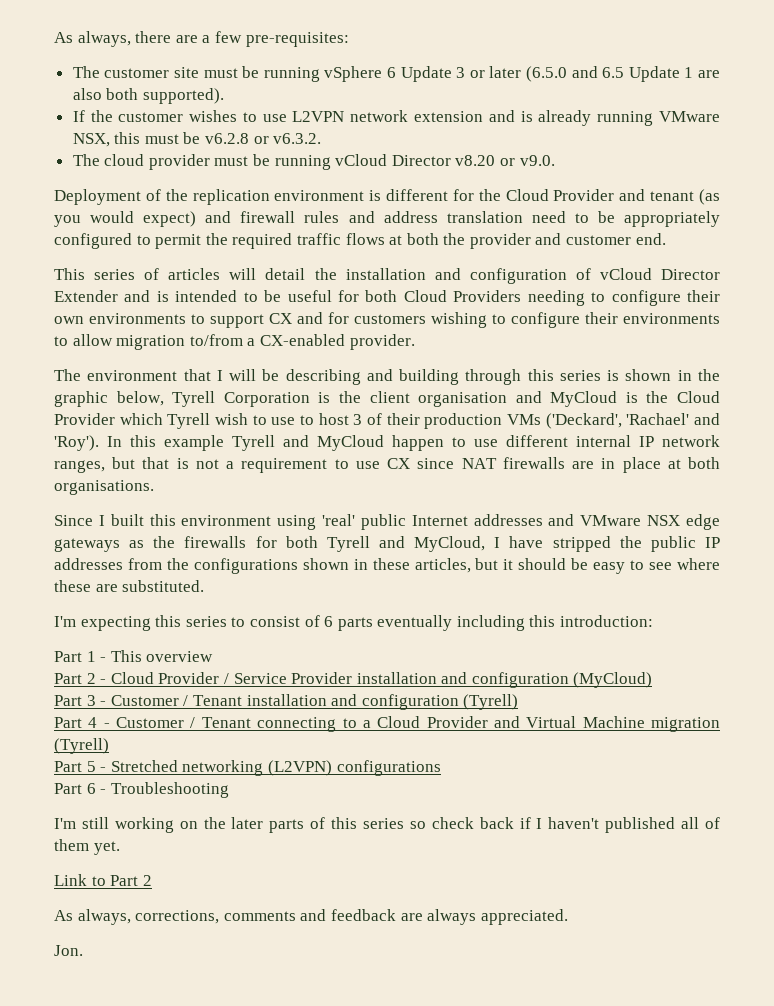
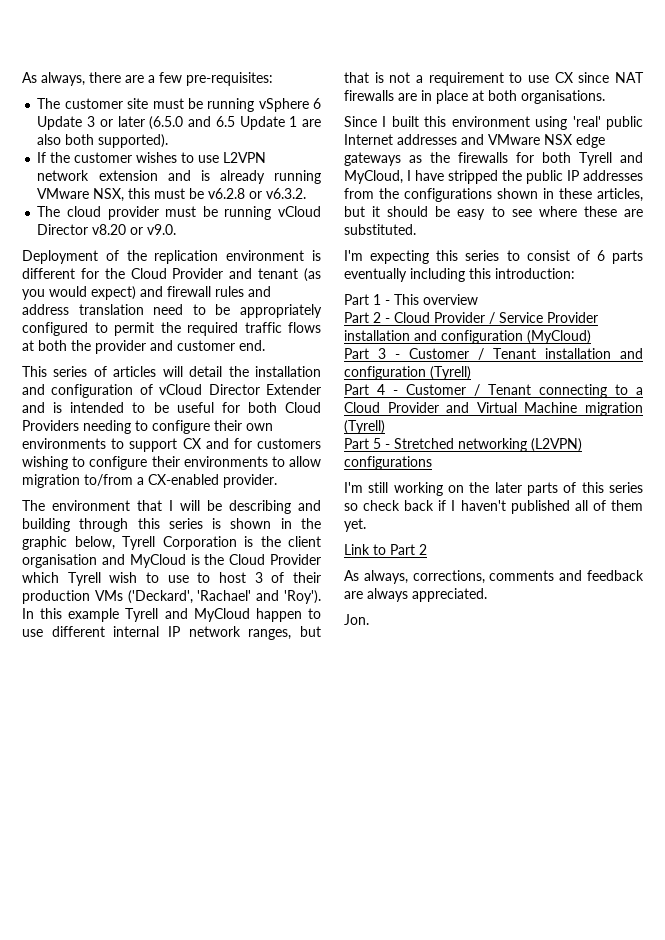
- Part 6 - Troubleshooting

